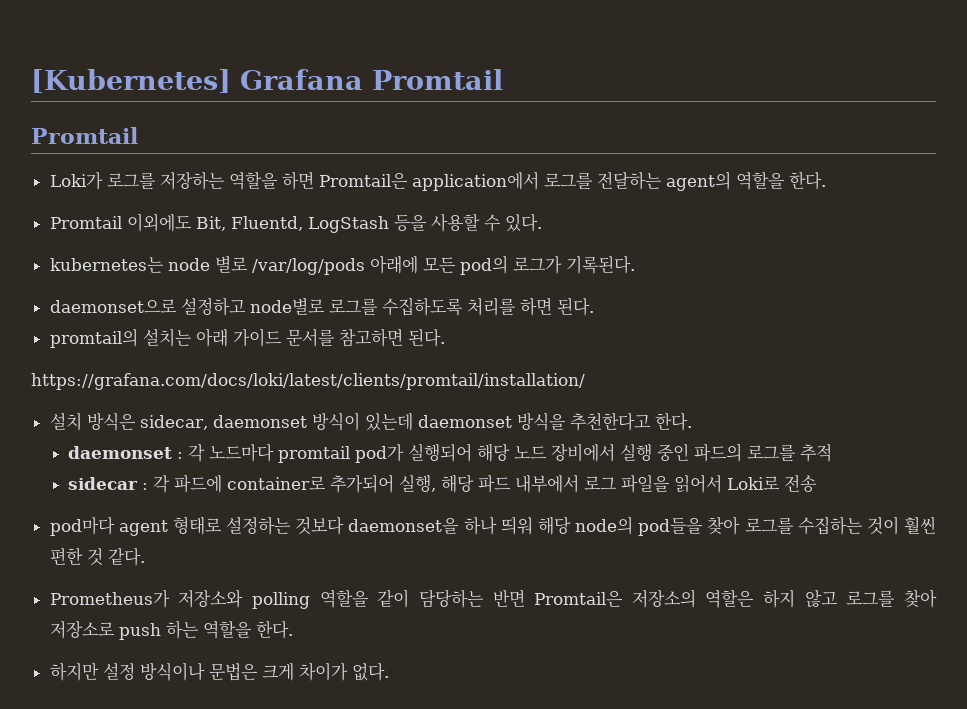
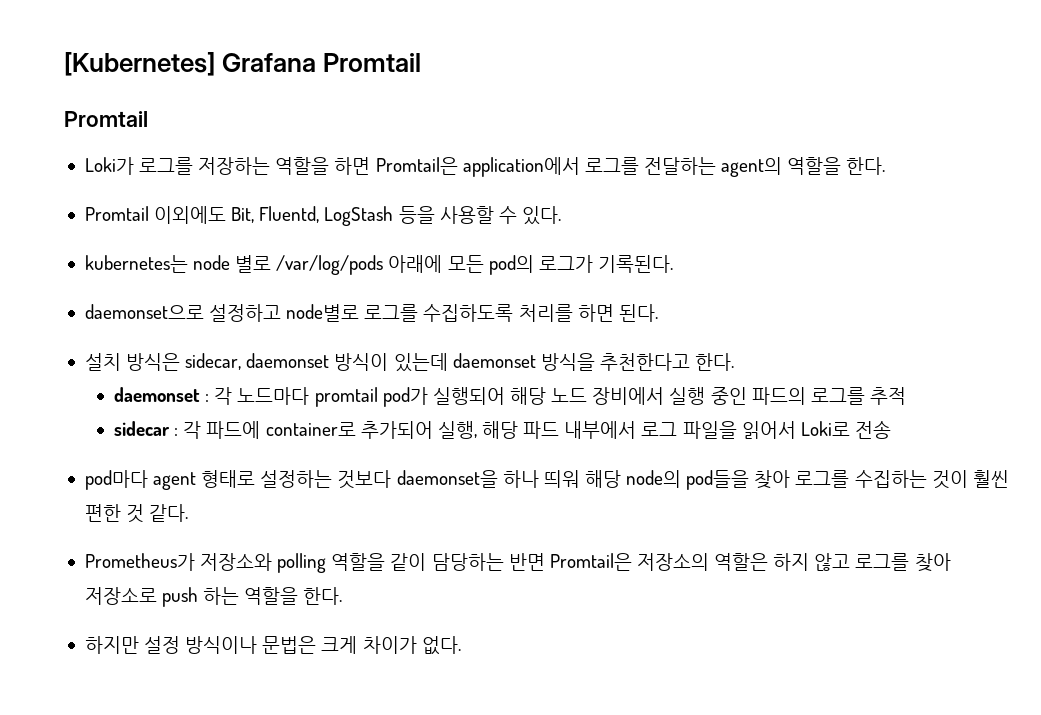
- promtail의 설치는 아래 가이드 문서를 참고하면 된다.
- https://grafana.com/docs/loki/latest/clients/promtail/installation/

